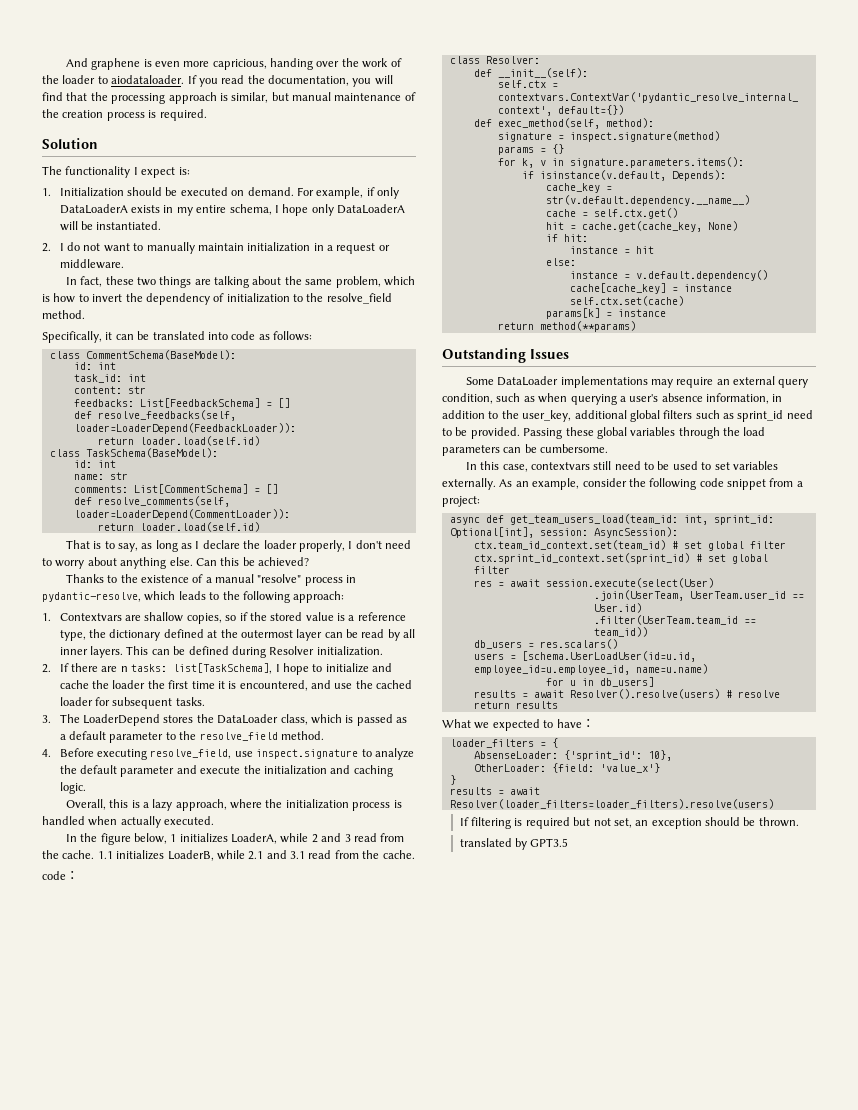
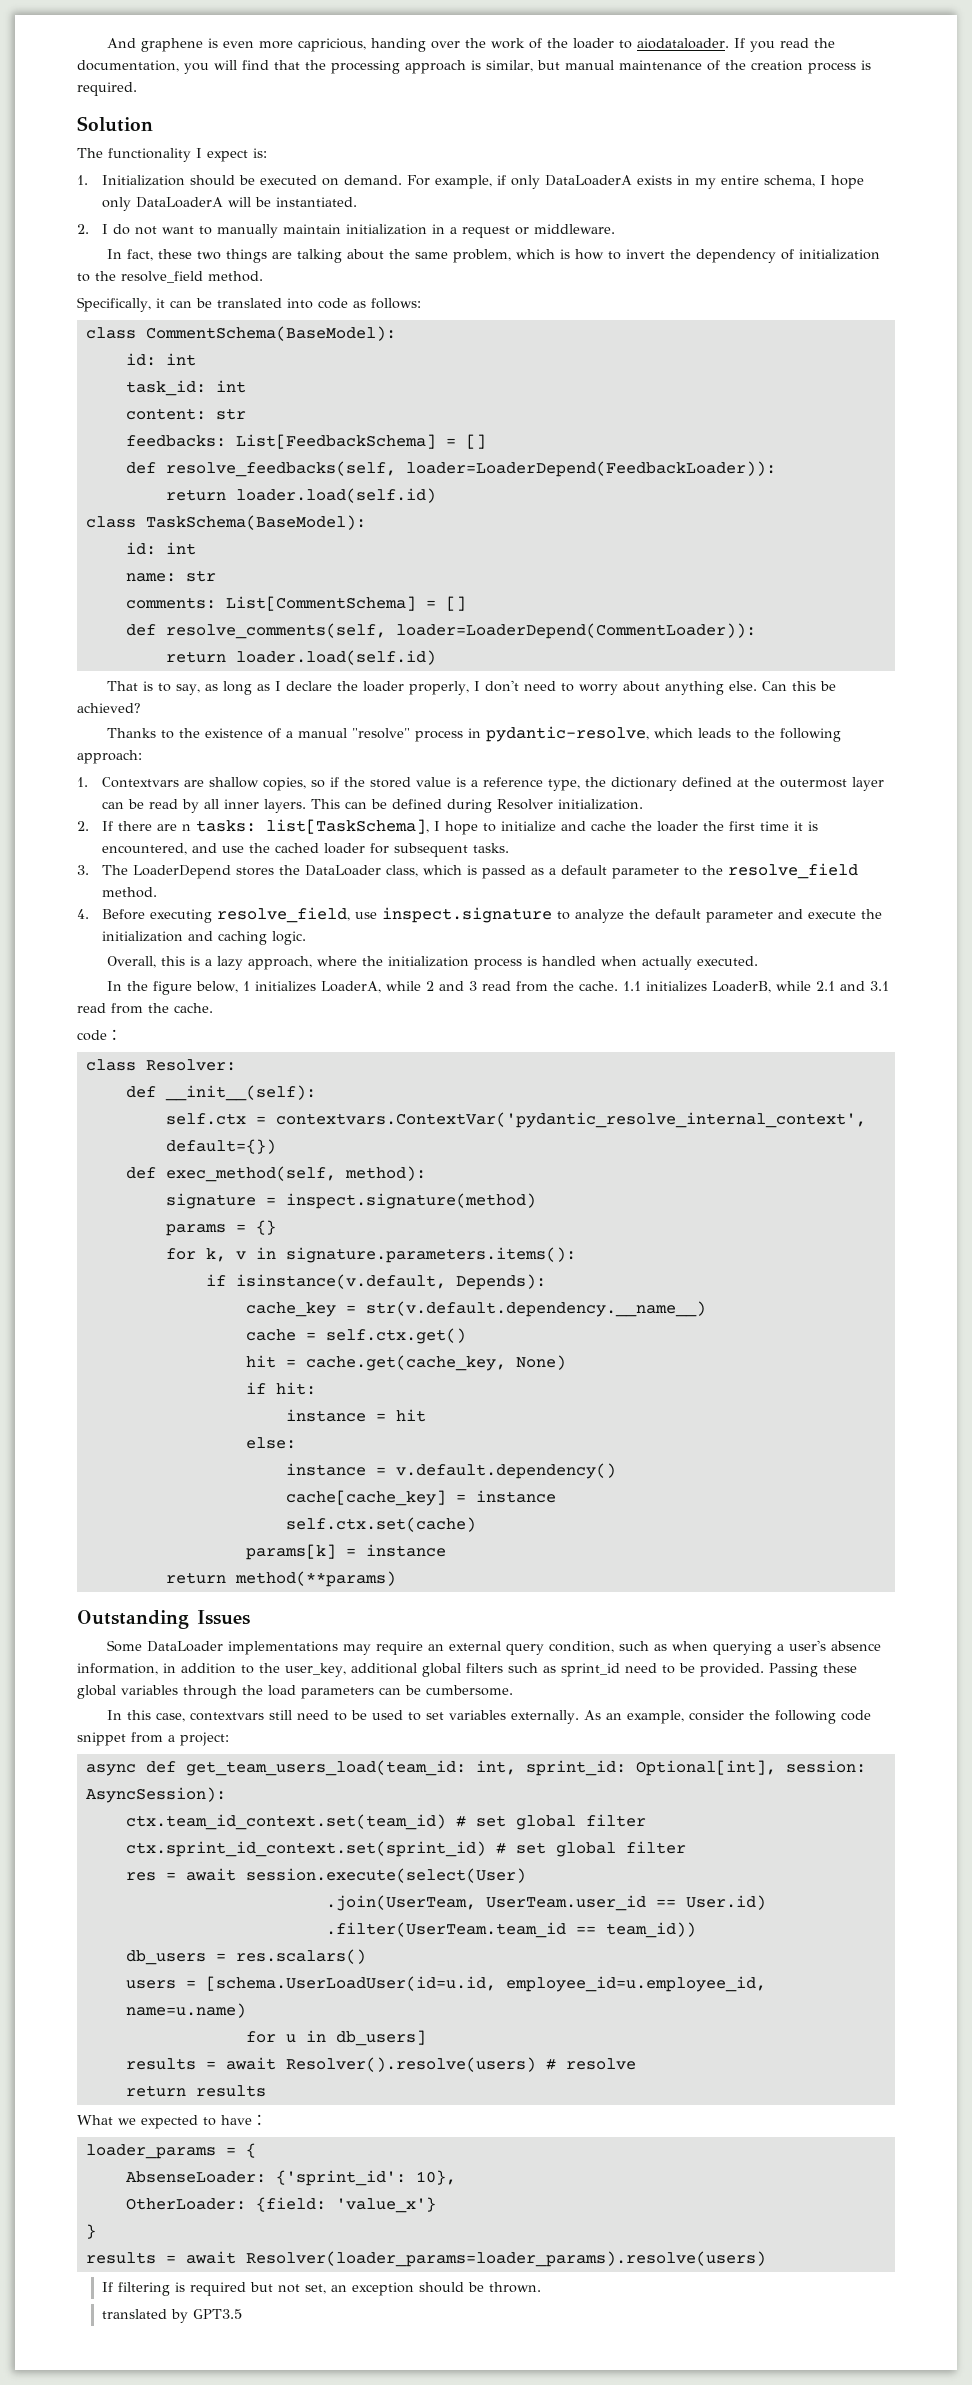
- loader_filters = {
+ loader_params = {
- results = await Resolver(loader_filters=loader_filters).resolve(users)
+ results = await Resolver(loader_params=loader_params).resolve(users)

